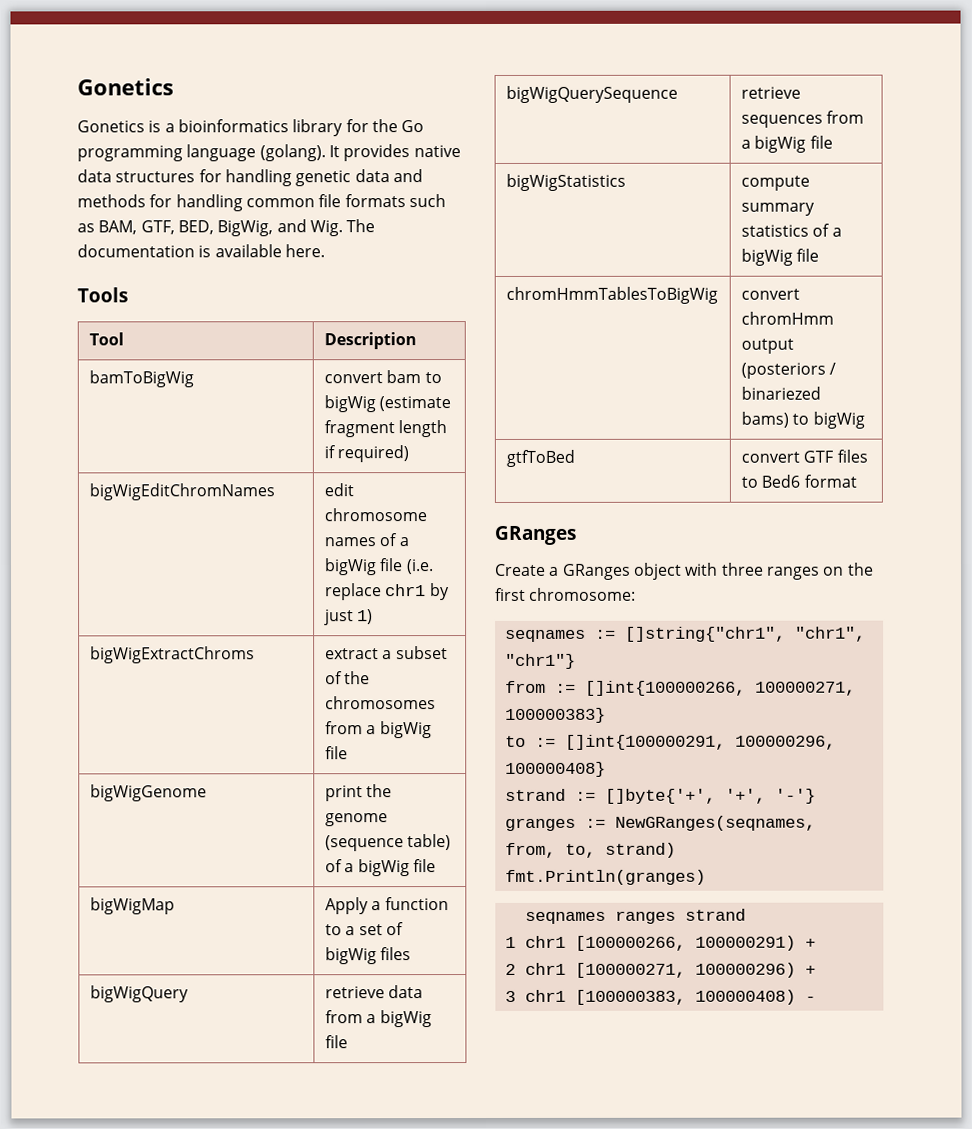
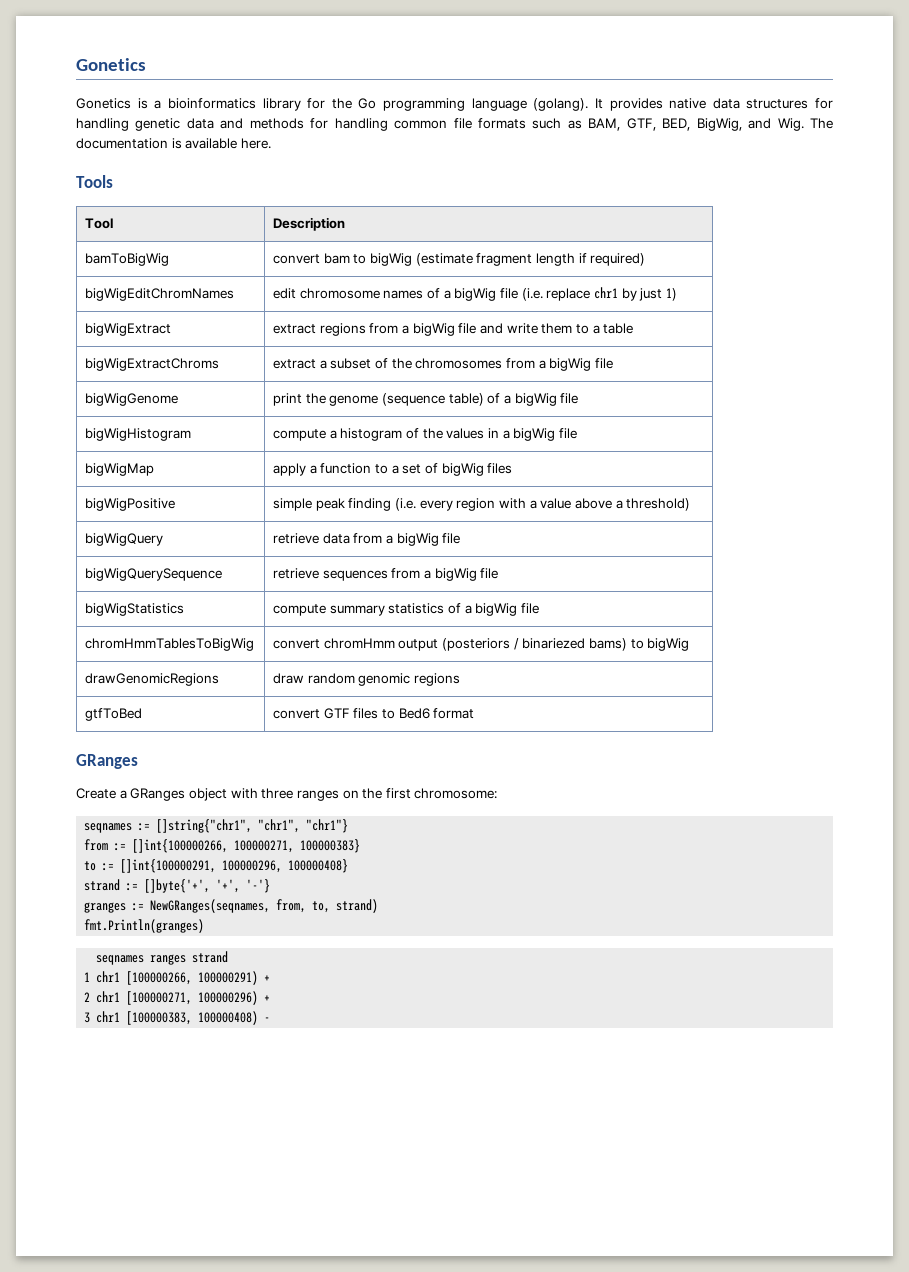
+ bigWigExtract | extract regions from a bigWig file and write them to a table
+ bigWigHistogram | compute a histogram of the values in a bigWig file
- bigWigMap | Apply a function to a set of bigWig files
+ bigWigMap | apply a function to a set of bigWig files
+ bigWigPositive | simple peak finding (i.e. every region with a value above a threshold)
+ drawGenomicRegions | draw random genomic regions

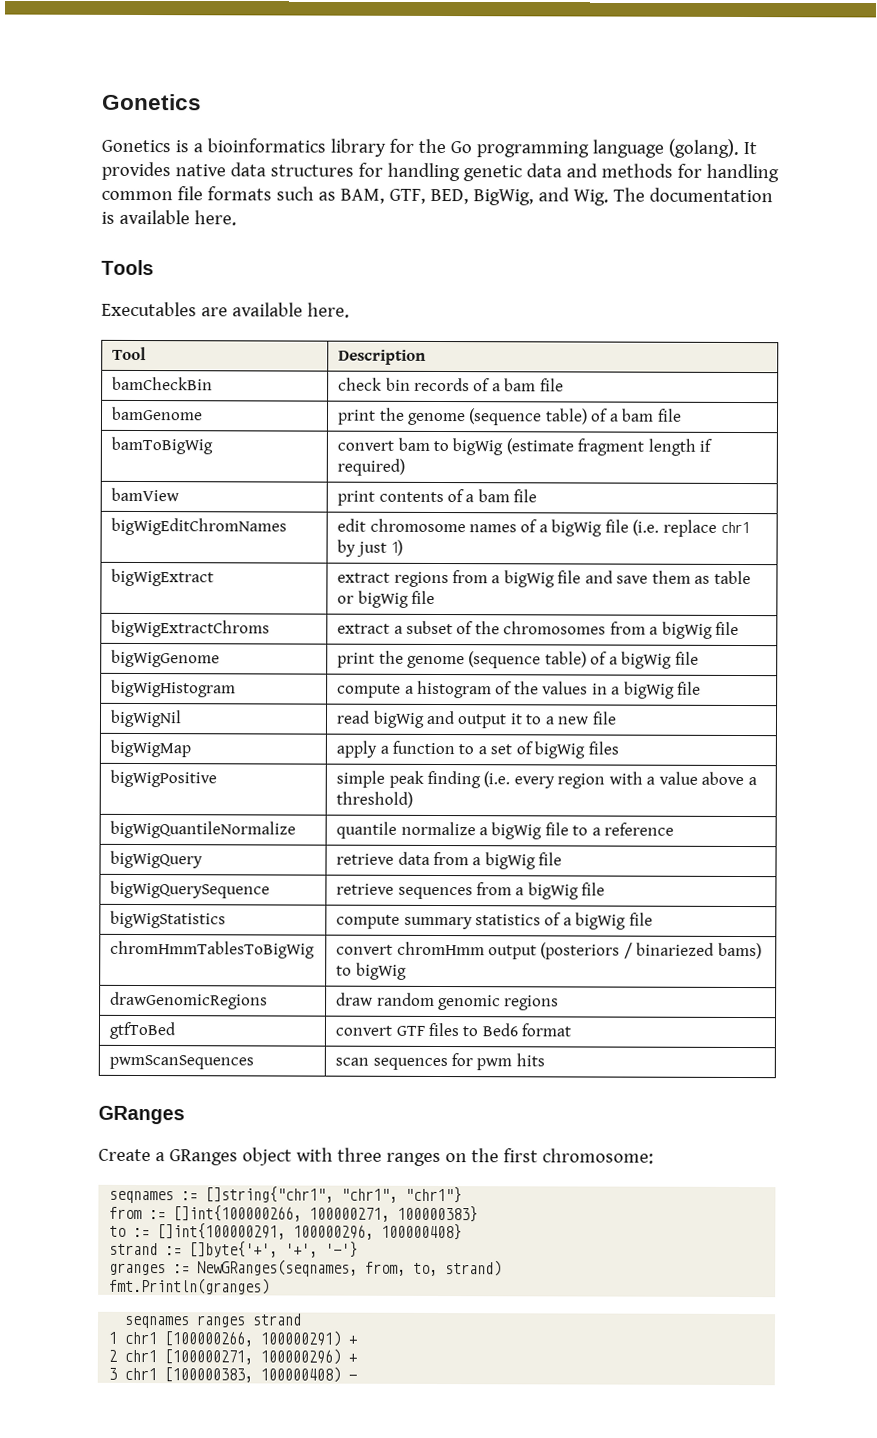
+ Executables are available here.
  Tool | Description
+ bamCheckBin | check bin records of a bam file
+ bamGenome | print the genome (sequence table) of a bam file
+ bamView | print contents of a bam file
- bigWigExtract | extract regions from a bigWig file and write them to a table
+ bigWigExtract | extract regions from a bigWig file and save them as table or bigWig file
+ bigWigNil | read bigWig and output it to a new file
+ bigWigQuantileNormalize | quantile normalize a bigWig file to a reference
+ pwmScanSequences | scan sequences for pwm hits

